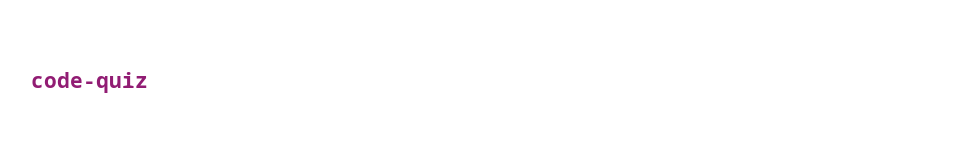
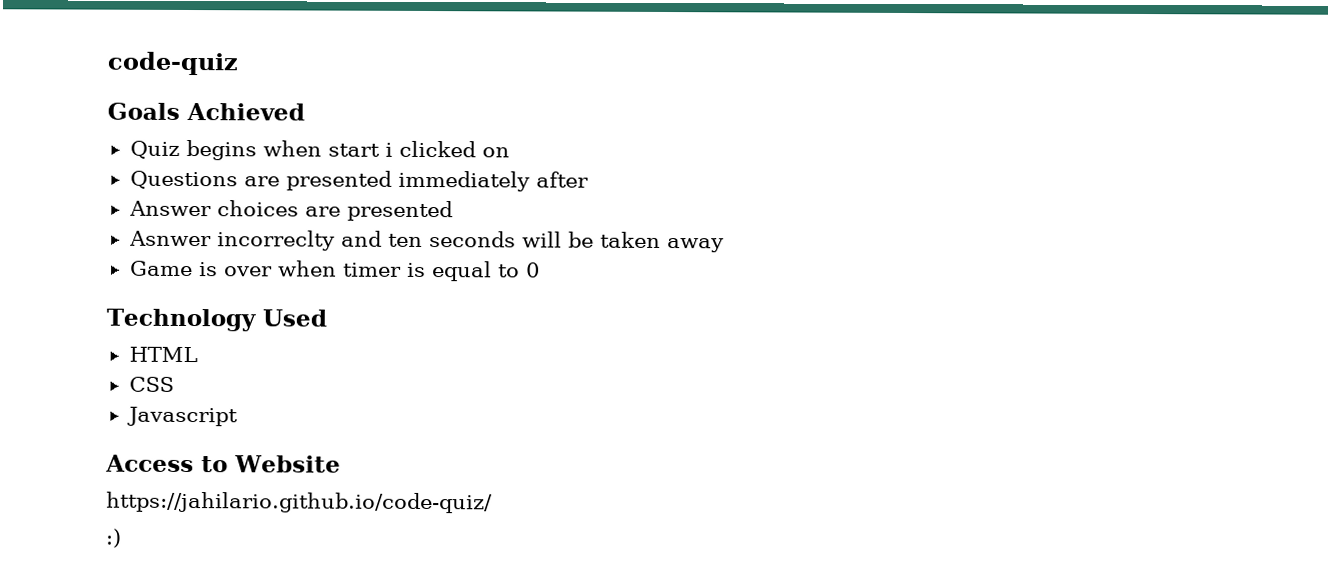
+ Goals Achieved
+ Quiz begins when start i clicked on
+ Questions are presented immediately after
+ Answer choices are presented
+ Asnwer incorreclty and ten seconds will be taken away
+ Game is over when timer is equal to 0
+ Technology Used
+ HTML
+ CSS
+ Javascript
+ Access to Website
+ https://jahilario.github.io/code-quiz/
+ :)

